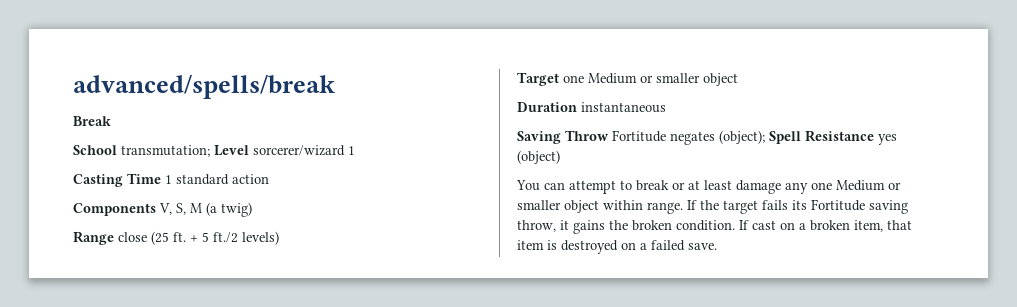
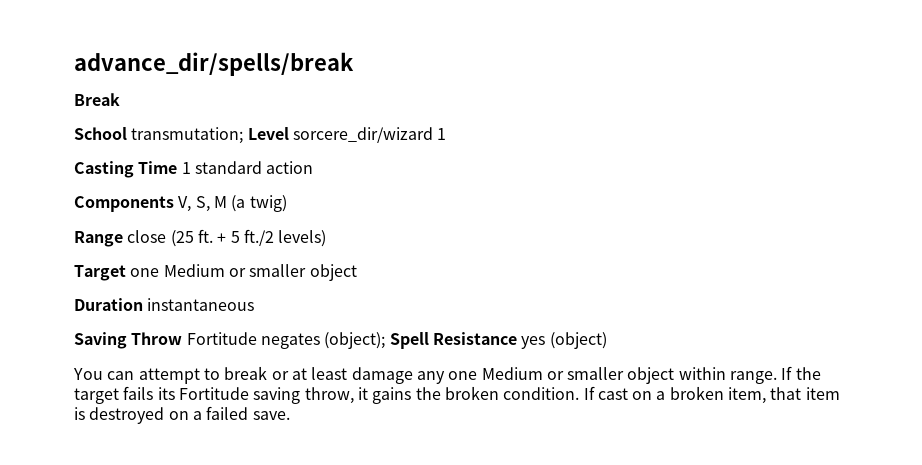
- advanced/spells/break
+ advance_dir/spells/break
- School transmutation; Level sorcerer/wizard 1
+ School transmutation; Level sorcere_dir/wizard 1

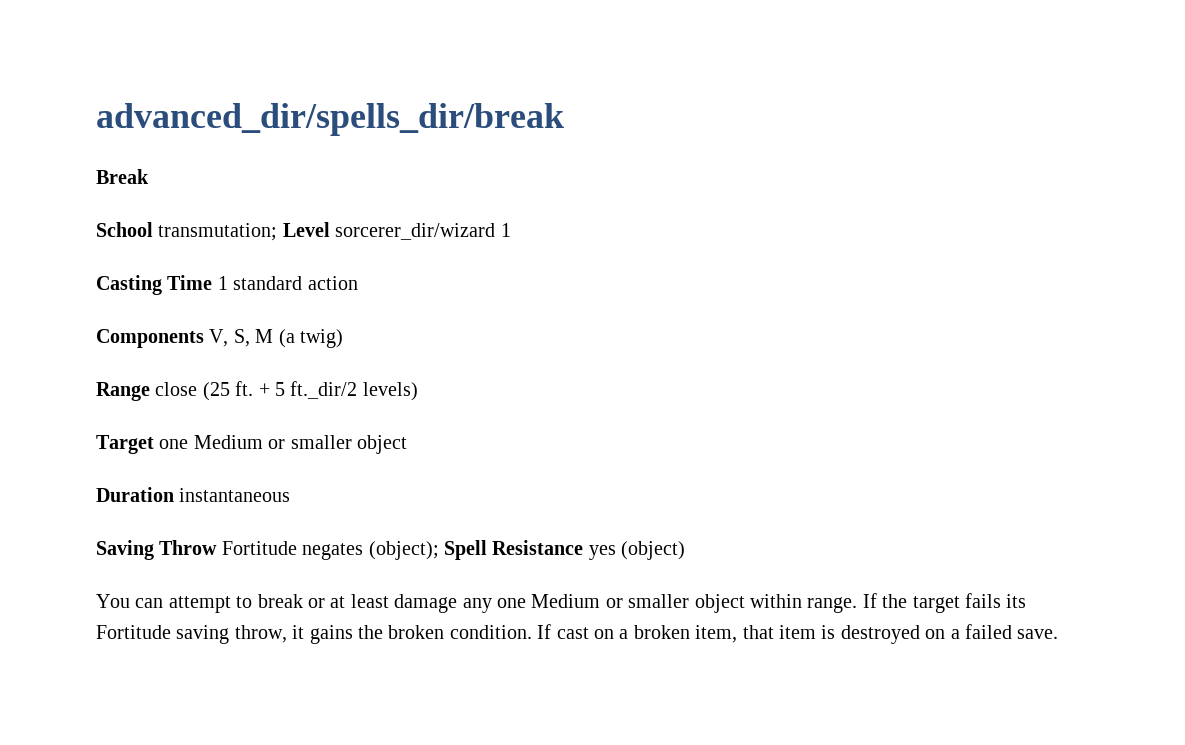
- advance_dir/spells/break
+ advanced_dir/spells_dir/break
- School transmutation; Level sorcere_dir/wizard 1
+ School transmutation; Level sorcerer_dir/wizard 1
- + 5 ft./2 levels)
+ + 5 ft._dir/2 levels)

